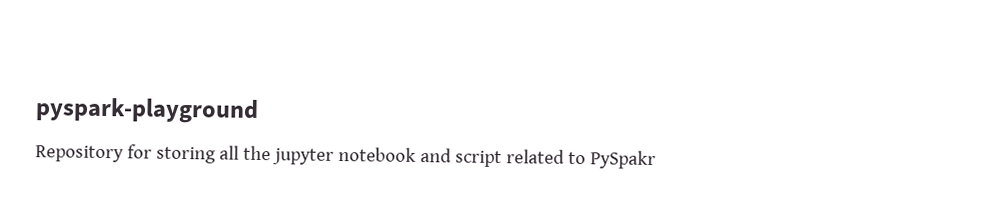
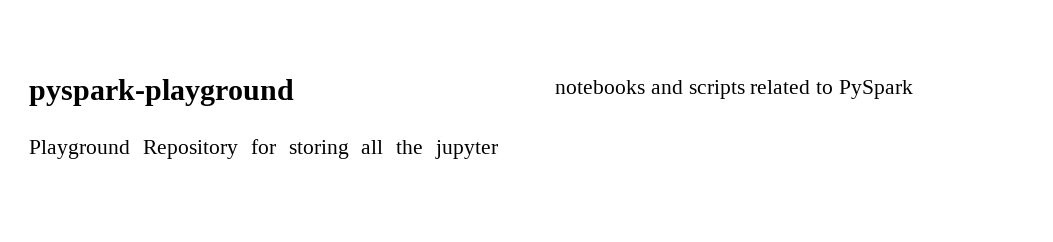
- Repository for storing all the jupyter notebook and script related to PySpakr
+ Playground Repository for storing all the jupyter notebooks and scripts related to PySpark

